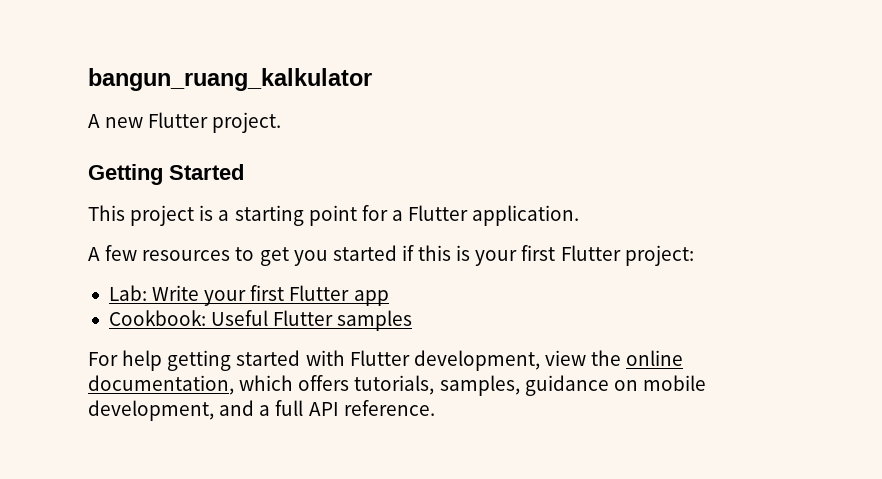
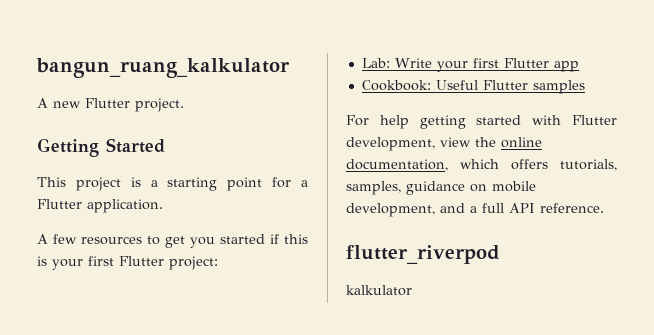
+ flutter_riverpod
+ kalkulator

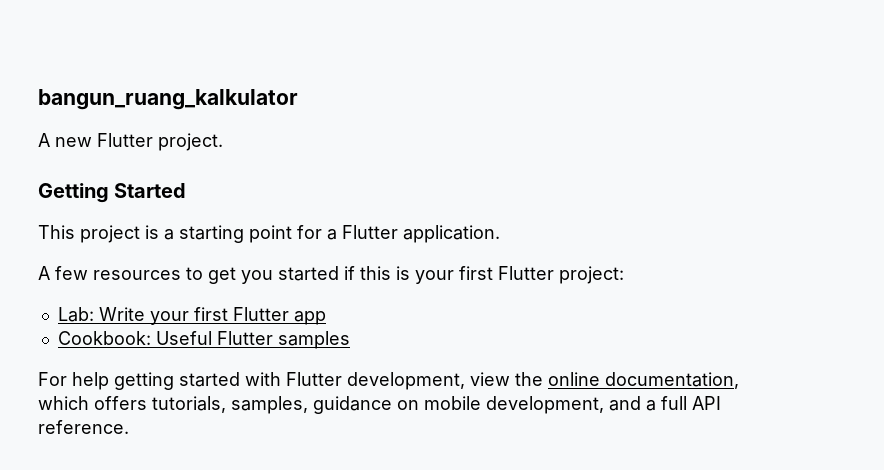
- flutter_riverpod
- kalkulator

